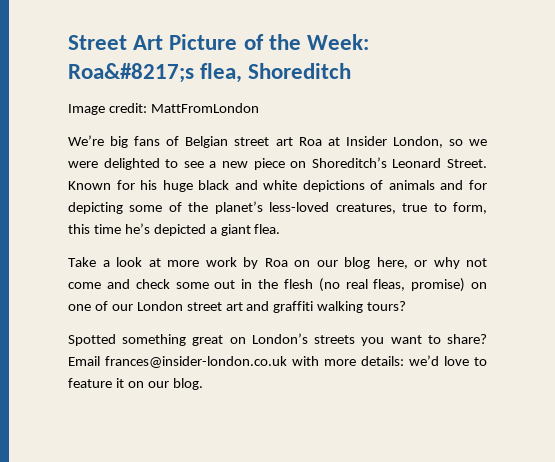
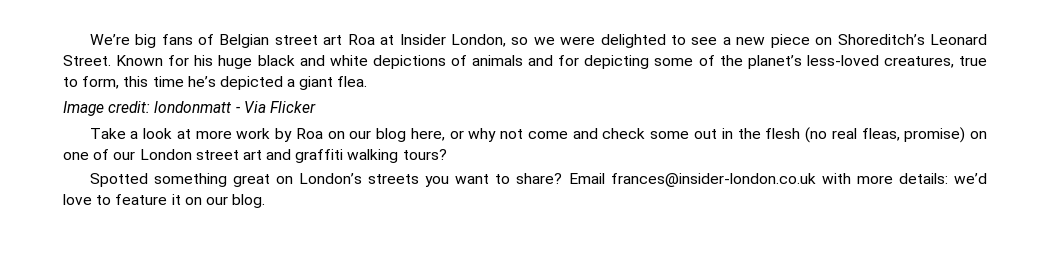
- Street Art Picture of the Week: Roa&#8217;s flea, Shoreditch
- Image credit: MattFromLondon
+ Image credit: londonmatt - Via Flicker

